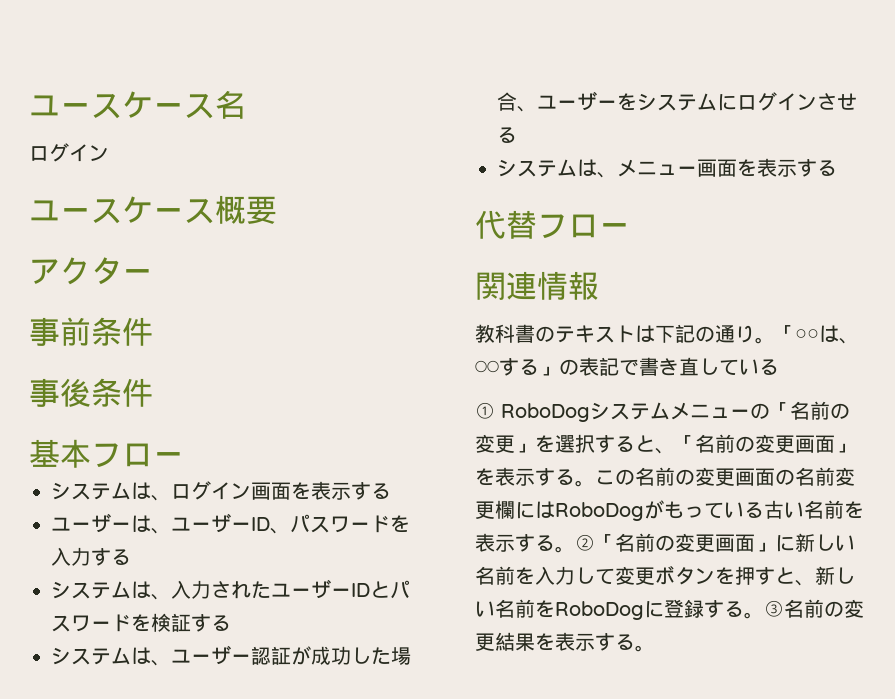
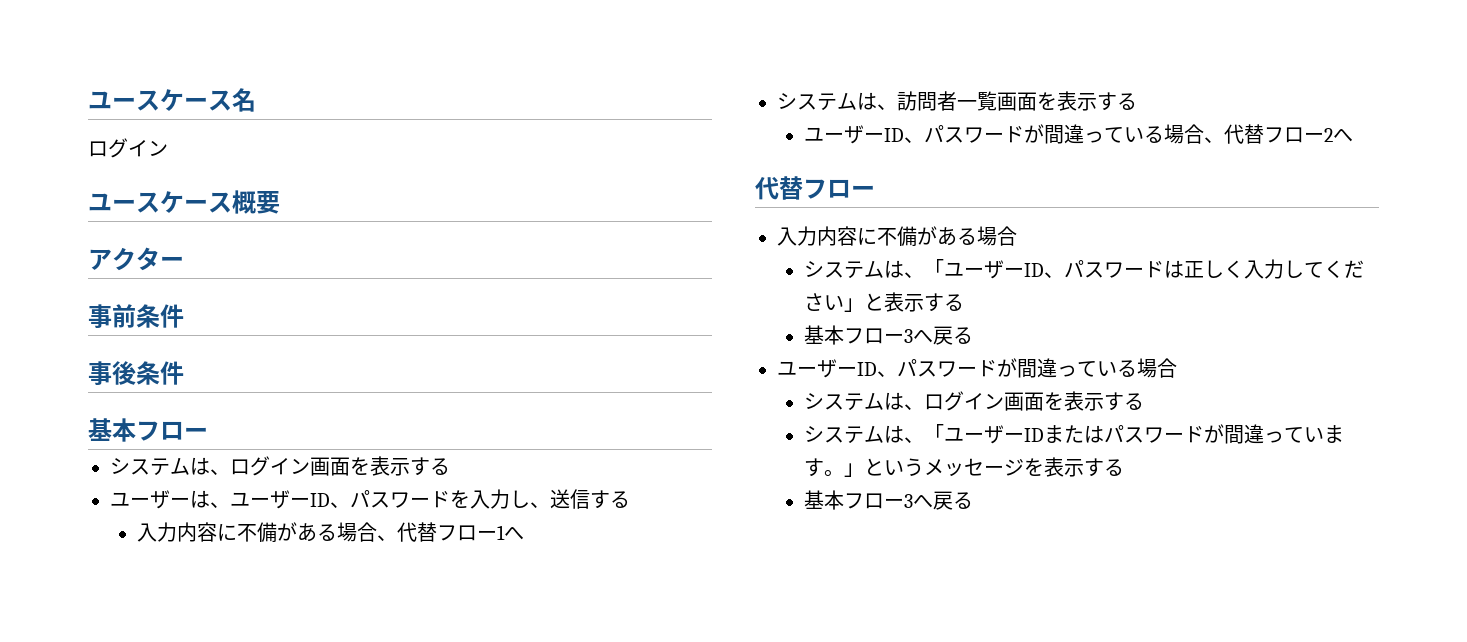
- ユーザーは、ユーザーID、パスワードを入力する
- システムは、入力されたユーザーIDとパスワードを検証する
- システムは、ユーザー認証が成功した場合、ユーザーをシステムにログインさせる
- システムは、メニュー画面を表示する
+ ユーザーは、ユーザーID、パスワードを入力し、送信する
+ 入力内容に不備がある場合、代替フロー1へ
+ システムは、訪問者一覧画面を表示する
+ ユーザーID、パスワードが間違っている場合、代替フロー2へ
  代替フロー
- 関連情報
- 教科書のテキストは下記の通り。「○○は、◯◯する」の表記で書き直している
- ① RoboDogシステムメニューの「名前の変更」を選択すると、「名前の変更画面」を表示する。この名前の変更画面の名前変更欄にはRoboDogがもっている古い名前を表示する。②「名前の変更画面」に新しい名前を入力して変更ボタンを押すと、新しい名前をRoboDogに登録する。③名前の変更結果を表示する。
+ 入力内容に不備がある場合
+ システムは、「ユーザーID、パスワードは正しく入力してください」と表示する
+ 基本フロー3へ戻る
+ ユーザーID、パスワードが間違っている場合
+ システムは、ログイン画面を表示する
+ システムは、「ユーザーIDまたはパスワードが間違っています。」というメッセージを表示する
+ 基本フロー3へ戻る

